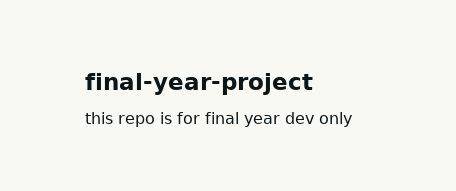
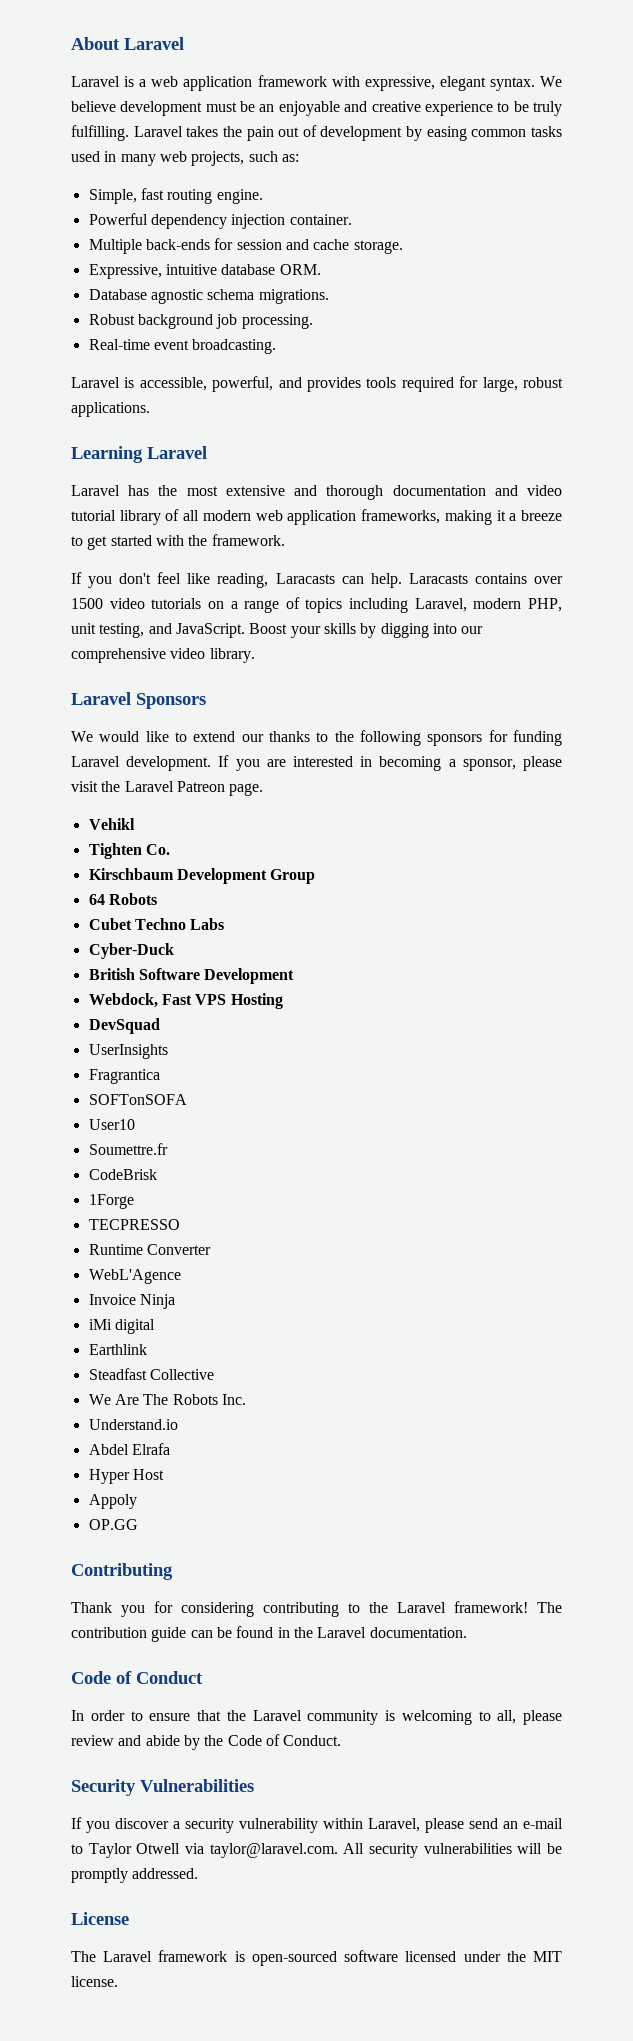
- final-year-project
- this repo is for final year dev only
+ About Laravel
+ Laravel is a web application framework with expressive, elegant syntax. We believe development must be an enjoyable and creative experience to be truly fulfilling. Laravel takes the pain out of development by easing common tasks used in many web projects, such as:
+ Simple, fast routing engine.
+ Powerful dependency injection container.
+ Multiple back-ends for session and cache storage.
+ Expressive, intuitive database ORM.
+ Database agnostic schema migrations.
+ Robust background job processing.
+ Real-time event broadcasting.
+ Laravel is accessible, powerful, and provides tools required for large, robust applications.
+ Learning Laravel
+ Laravel has the most extensive and thorough documentation and video tutorial library of all modern web application frameworks, making it a breeze to get started with the framework.
+ If you don't feel like reading, Laracasts can help. Laracasts contains over 1500 video tutorials on a range of topics including Laravel, modern PHP, unit testing, and JavaScript. Boost your skills by digging into our comprehensive video library.
+ Laravel Sponsors
+ We would like to extend our thanks to the following sponsors for funding Laravel development. If you are interested in becoming a sponsor, please visit the Laravel Patreon page.
+ Vehikl
+ Tighten Co.
+ Kirschbaum Development Group
+ 64 Robots
+ Cubet Techno Labs
+ Cyber-Duck
+ British Software Development
+ Webdock, Fast VPS Hosting
+ DevSquad
+ UserInsights
+ Fragrantica
+ SOFTonSOFA
+ User10
+ Soumettre.fr
+ CodeBrisk
+ 1Forge
+ TECPRESSO
+ Runtime Converter
+ WebL'Agence
+ Invoice Ninja
+ iMi digital
+ Earthlink
+ Steadfast Collective
+ We Are The Robots Inc.
+ Understand.io
+ Abdel Elrafa
+ Hyper Host
+ Appoly
+ OP.GG
+ Contributing
+ Thank you for considering contributing to the Laravel framework! The contribution guide can be found in the Laravel documentation.
+ Code of Conduct
+ In order to ensure that the Laravel community is welcoming to all, please review and abide by the Code of Conduct.
+ Security Vulnerabilities
+ If you discover a security vulnerability within Laravel, please send an e-mail to Taylor Otwell via taylor@laravel.com. All security vulnerabilities will be promptly addressed.
+ License
+ The Laravel framework is open-sourced software licensed under the MIT license.

